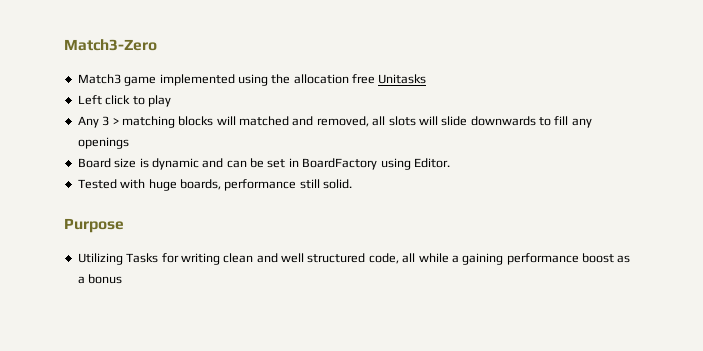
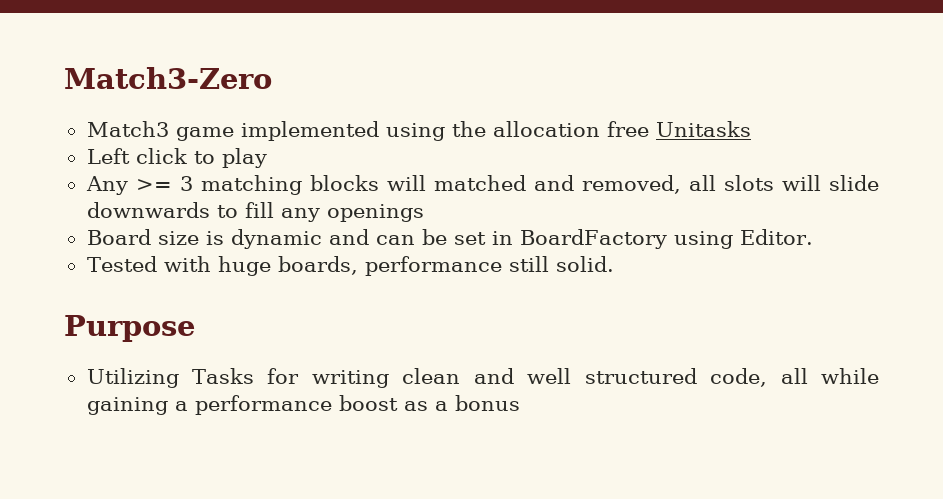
- Any 3 > matching blocks will matched and removed, all slots will slide downwards to fill any openings
+ Any >= 3 matching blocks will matched and removed, all slots will slide downwards to fill any openings
- Utilizing Tasks for writing clean and well structured code, all while a gaining performance boost as a bonus
+ Utilizing Tasks for writing clean and well structured code, all while gaining a performance boost as a bonus

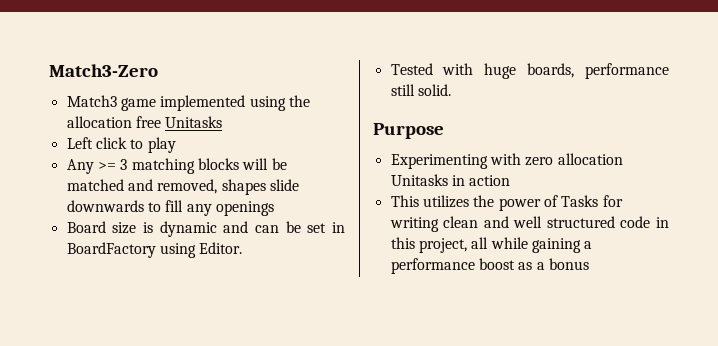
- Any >= 3 matching blocks will matched and removed, all slots will slide downwards to fill any openings
+ Any >= 3 matching blocks will be matched and removed, shapes slide downwards to fill any openings
- Utilizing Tasks for writing clean and well structured code, all while gaining a performance boost as a bonus
+ Experimenting with zero allocation Unitasks in action
+ This utilizes the power of Tasks for writing clean and well structured code in this project, all while gaining a performance boost as a bonus

